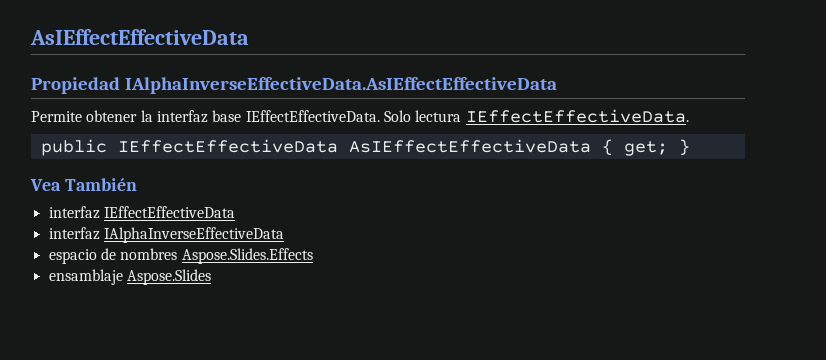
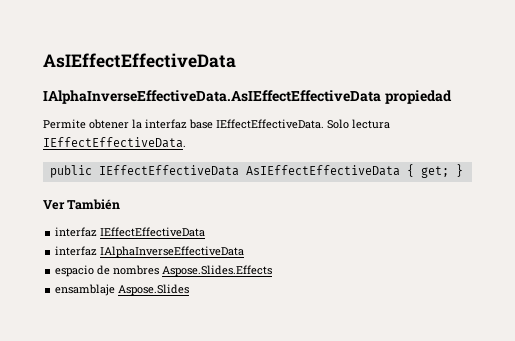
- Propiedad IAlphaInverseEffectiveData.AsIEffectEffectiveData
+ IAlphaInverseEffectiveData.AsIEffectEffectiveData propiedad
- Vea También
+ Ver También

